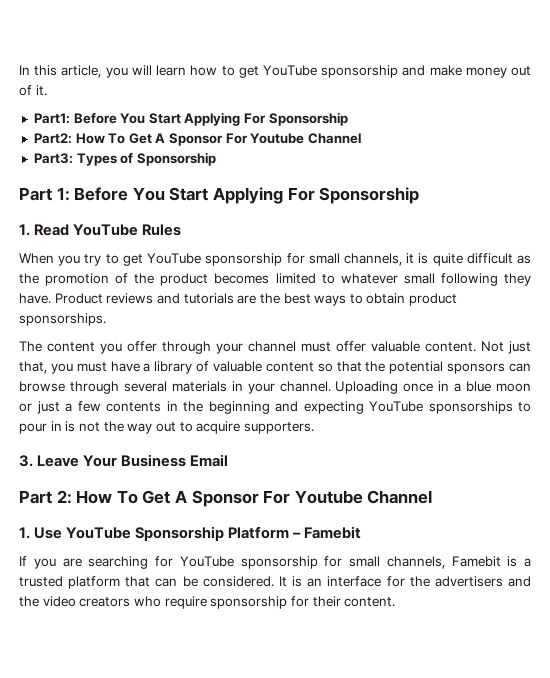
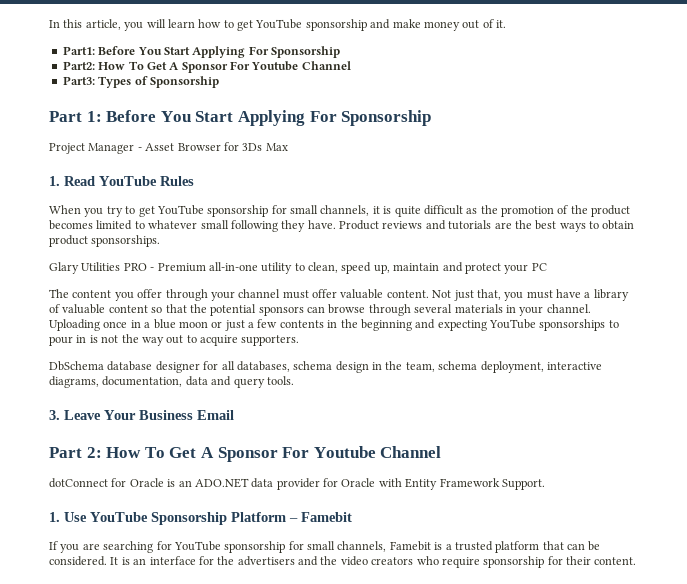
+ Project Manager - Asset Browser for 3Ds Max
+ Glary Utilities PRO - Premium all-in-one utility to clean, speed up, maintain and protect your PC
+ DbSchema database designer for all databases, schema design in the team, schema deployment, interactive diagrams, documentation, data and query tools.
+ dotConnect for Oracle is an ADO.NET data provider for Oracle with Entity Framework Support.

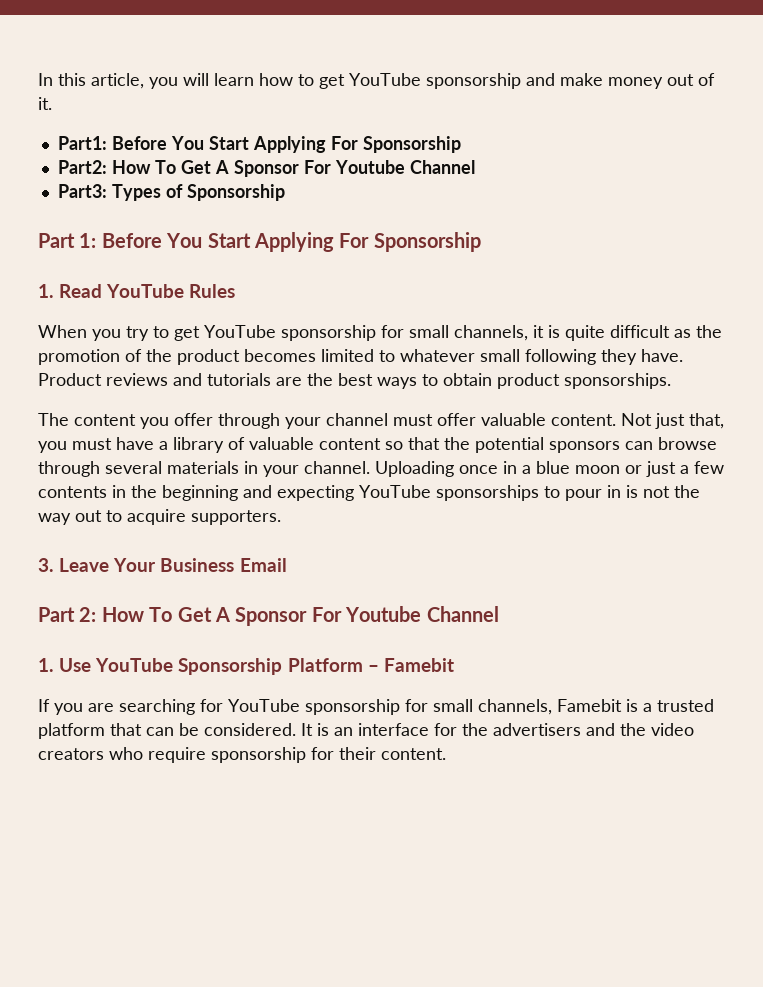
- Project Manager - Asset Browser for 3Ds Max
- Glary Utilities PRO - Premium all-in-one utility to clean, speed up, maintain and protect your PC
- DbSchema database designer for all databases, schema design in the team, schema deployment, interactive diagrams, documentation, data and query tools.
- dotConnect for Oracle is an ADO.NET data provider for Oracle with Entity Framework Support.

